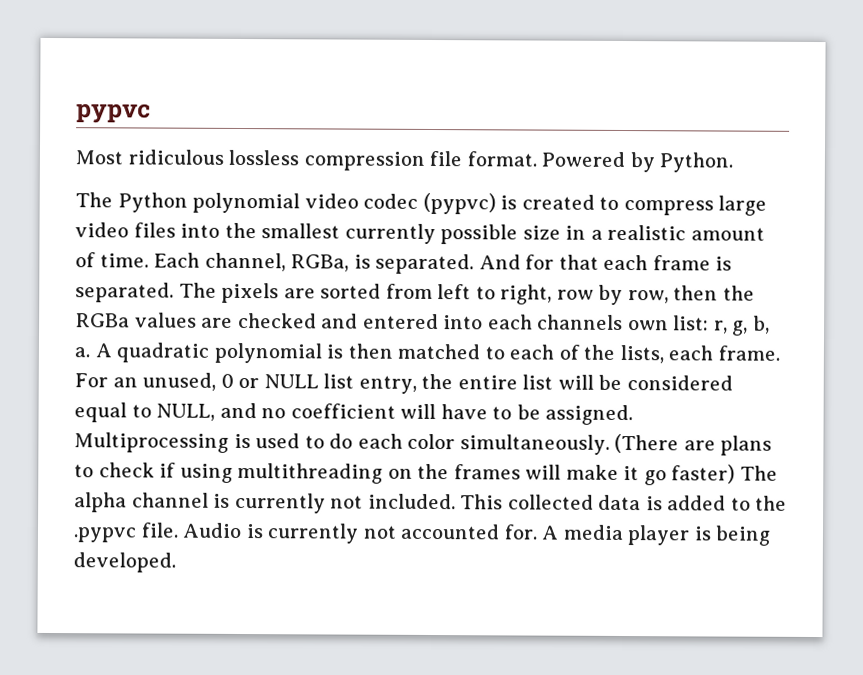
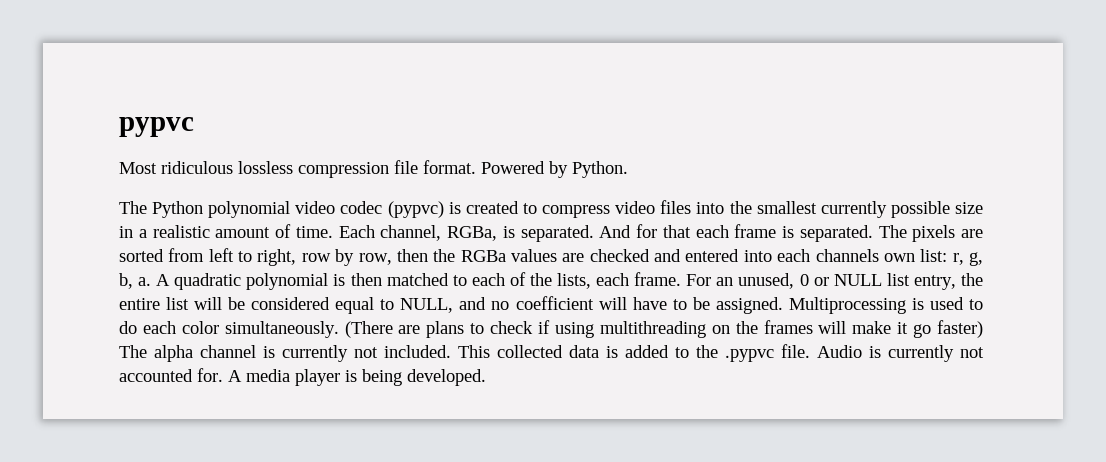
- The Python polynomial video codec (pypvc) is created to compress large video files into the smallest currently possible size in a realistic amount of time.
+ The Python polynomial video codec (pypvc) is created to compress video files into the smallest currently possible size in a realistic amount of time.

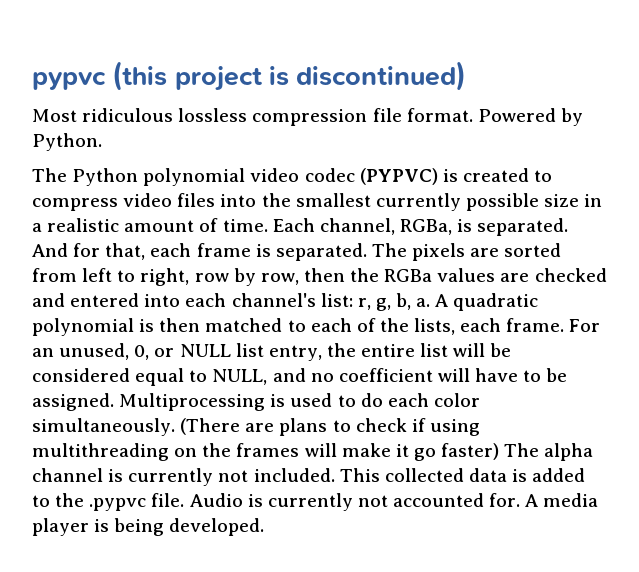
- pypvc
+ pypvc (this project is discontinued)
- The Python polynomial video codec (pypvc) is created to compress video files into the smallest currently possible size in a realistic amount of time.
+ The Python polynomial video codec (PYPVC) is created to compress video files into the smallest currently possible size in a realistic amount of time.
- And for that each frame is separated.
+ And for that, each frame is separated.
- The pixels are sorted from left to right, row by row, then the RGBa values are checked and entered into each channels own list: r, g, b, a.
+ The pixels are sorted from left to right, row by row, then the RGBa values are checked and entered into each channel's list: r, g, b, a.
- For an unused, 0 or NULL list entry, the entire list will be considered equal to NULL, and no coefficient will have to be assigned.
+ For an unused, 0, or NULL list entry, the entire list will be considered equal to NULL, and no coefficient will have to be assigned.

